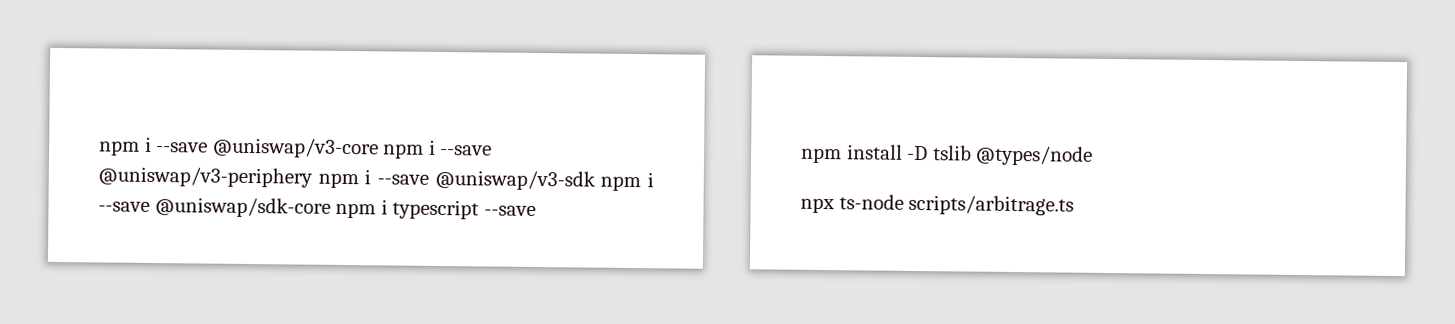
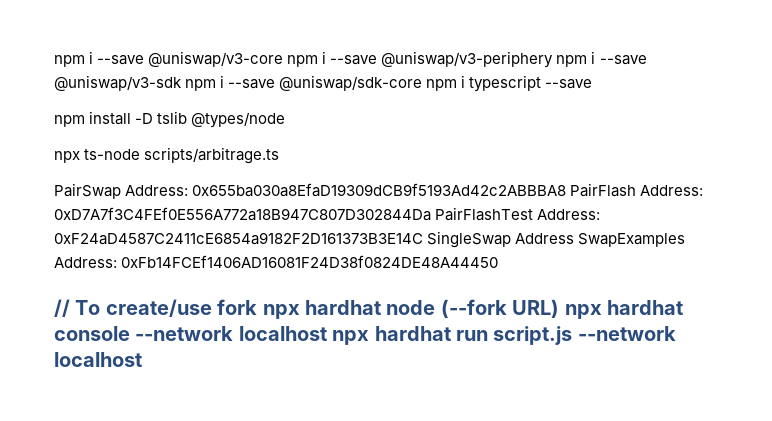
+ PairSwap Address: 0x655ba030a8EfaD19309dCB9f5193Ad42c2ABBBA8 PairFlash Address: 0xD7A7f3C4FEf0E556A772a18B947C807D302844Da PairFlashTest Address: 0xF24aD4587C2411cE6854a9182F2D161373B3E14C SingleSwap Address SwapExamples Address: 0xFb14FCEf1406AD16081F24D38f0824DE48A44450
+ // To create/use fork npx hardhat node (--fork URL) npx hardhat console --network localhost npx hardhat run script.js --network localhost

